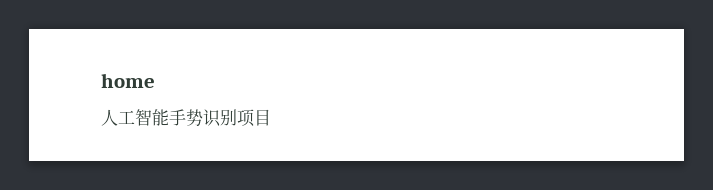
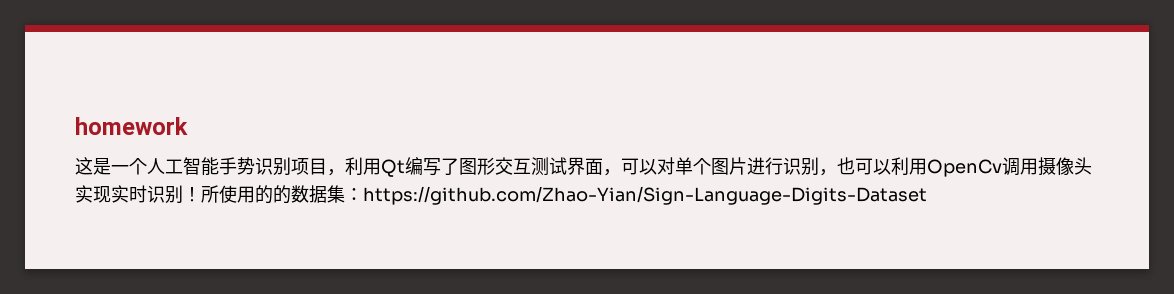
- home
- 人工智能手势识别项目
+ homework
+ 这是一个人工智能手势识别项目，利用Qt编写了图形交互测试界面，可以对单个图片进行识别，也可以利用OpenCv调用摄像头实现实时识别！所使用的的数据集：https://github.com/Zhao-Yian/Sign-Language-Digits-Dataset

